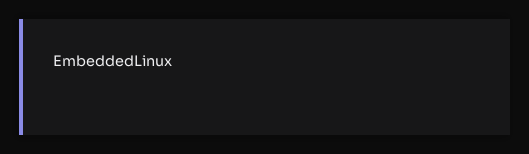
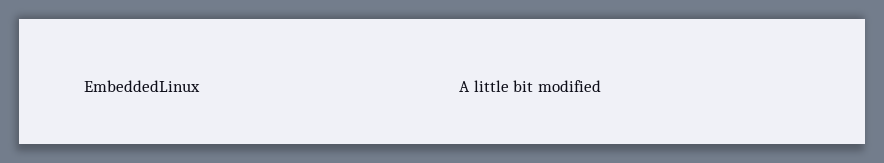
+ A little bit modified

